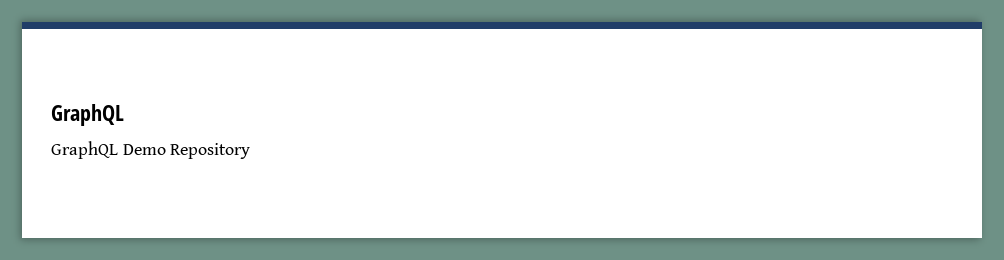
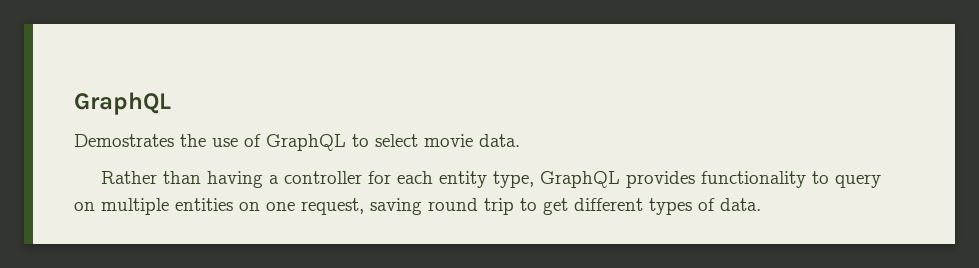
- GraphQL Demo Repository
+ Demostrates the use of GraphQL to select movie data.
+ Rather than having a controller for each entity type, GraphQL provides functionality to query on multiple entities on one request, saving round trip to get different types of data.

